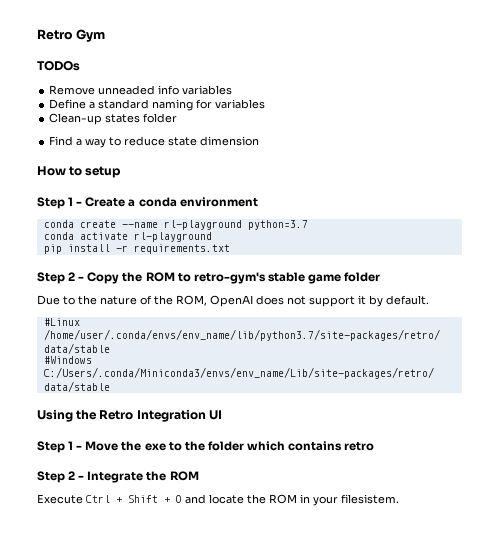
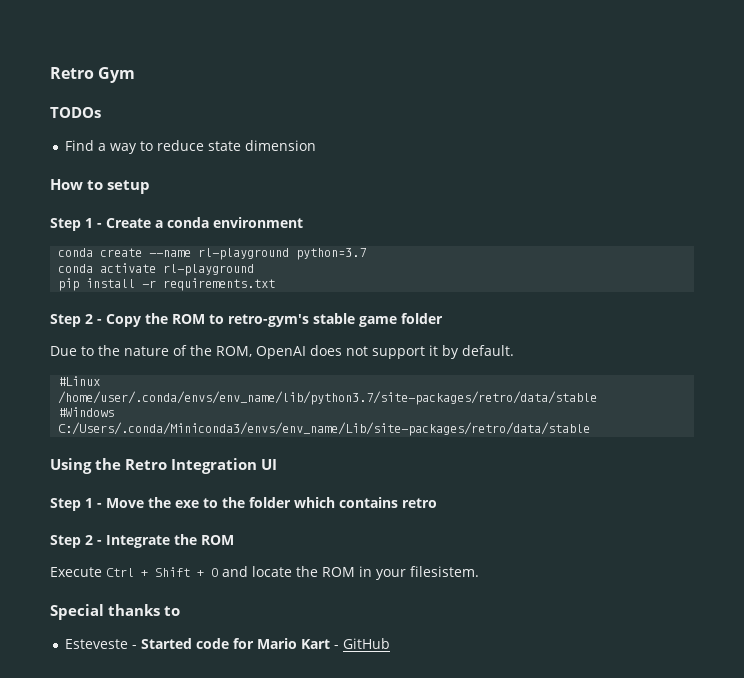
- Remove unneaded info variables
- Define a standard naming for variables
- Clean-up states folder
+ Special thanks to
+ Esteveste - Started code for Mario Kart - GitHub

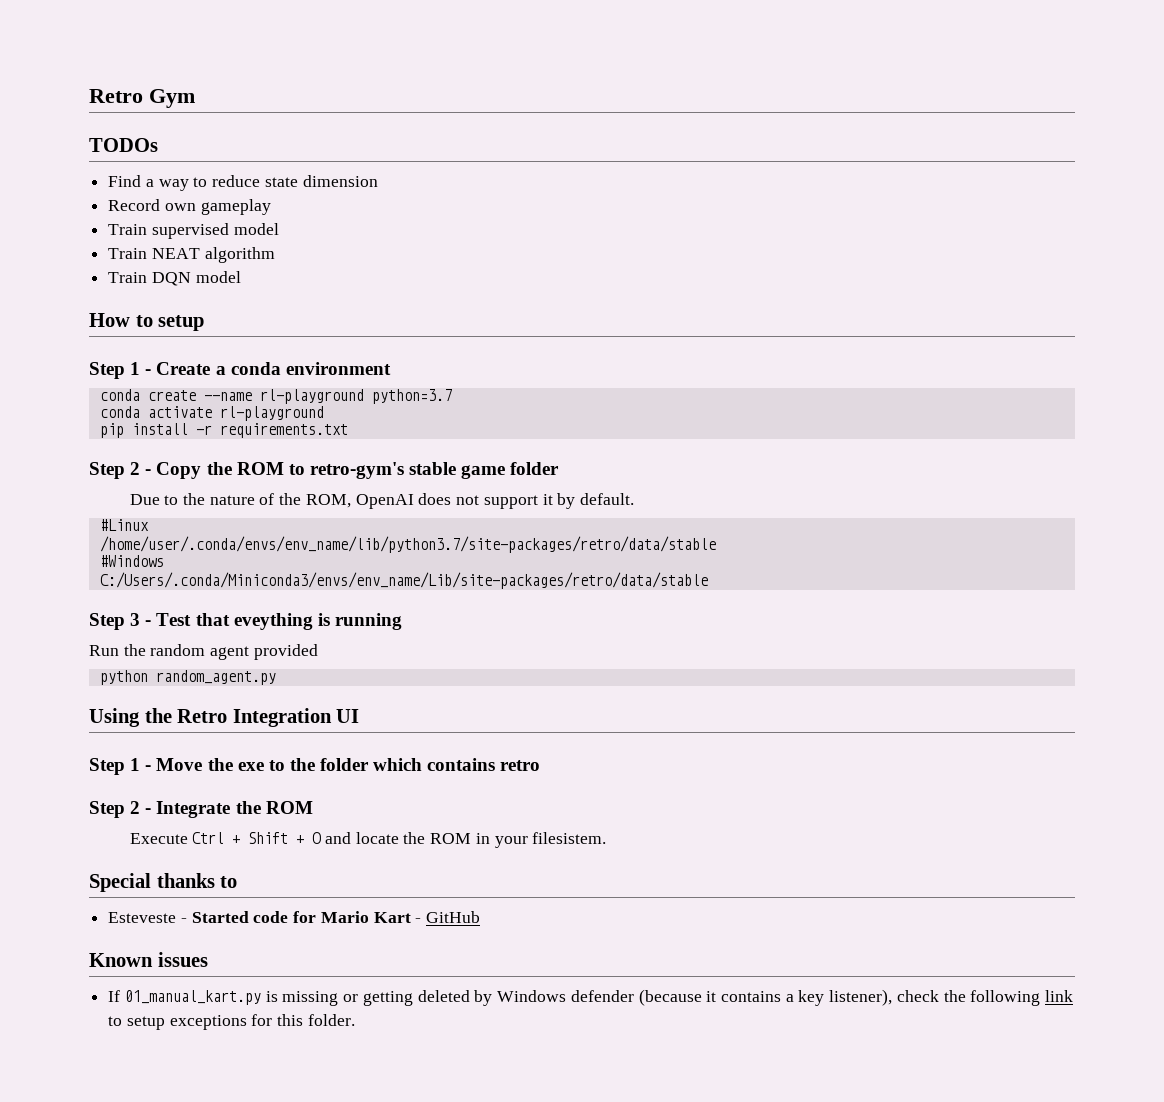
+ Record own gameplay
+ Train supervised model
+ Train NEAT algorithm
+ Train DQN model
+ Step 3 - Test that eveything is running
+ Run the random agent provided
+ python random_agent.py
+ Known issues
+ If 01_manual_kart.py is missing or getting deleted by Windows defender (because it contains a key listener), check the following link to setup exceptions for this folder.

